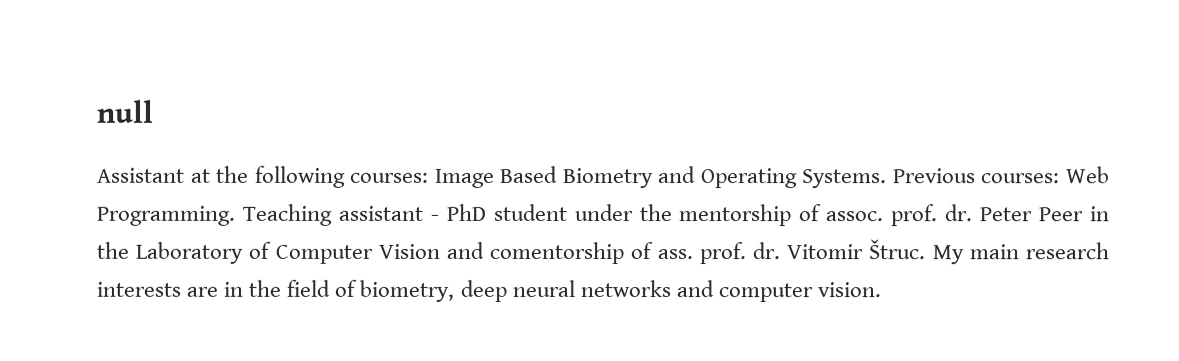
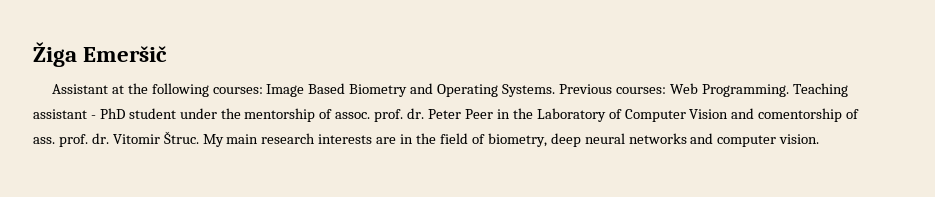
- null
+ Žiga Emeršič

